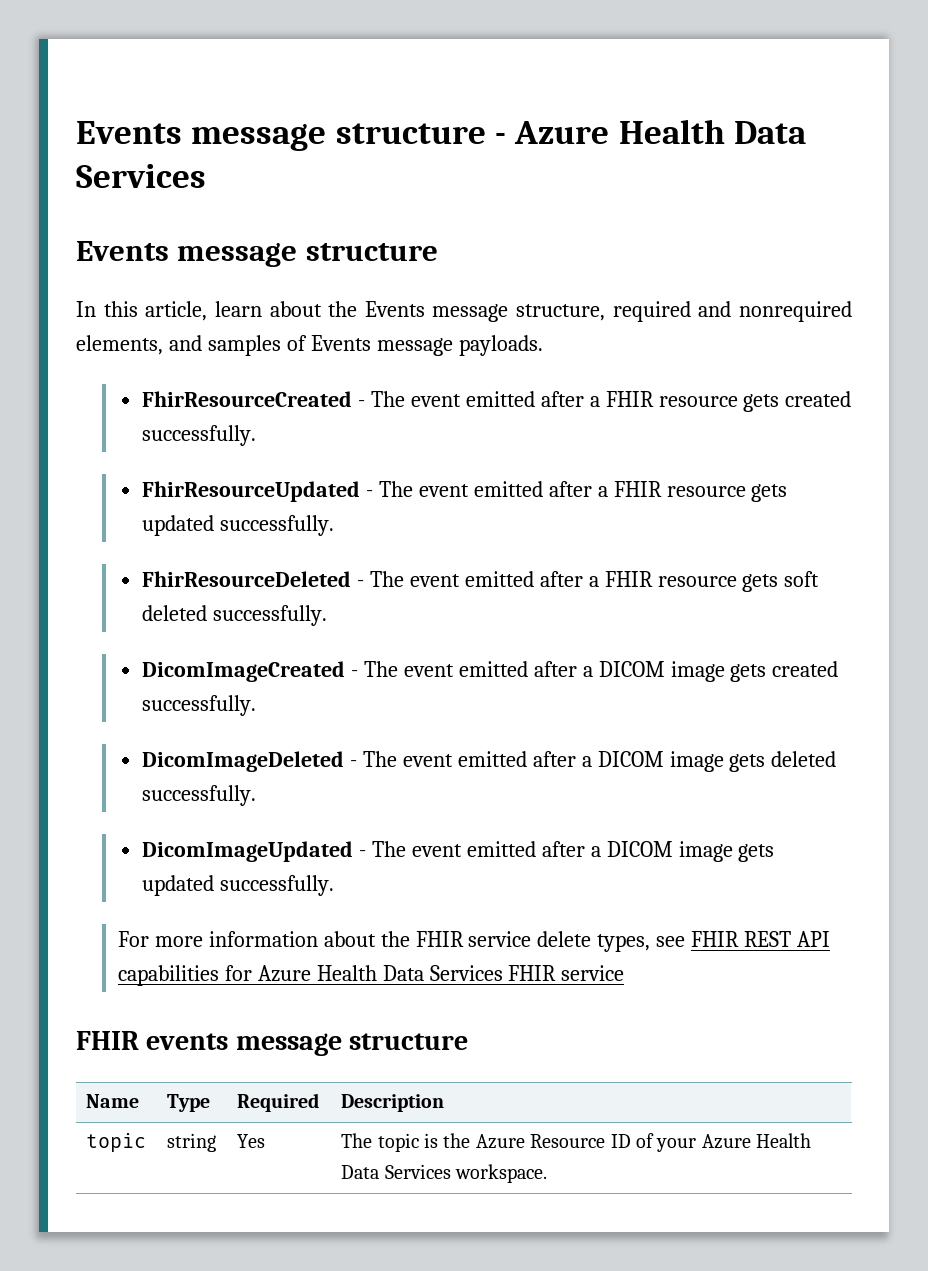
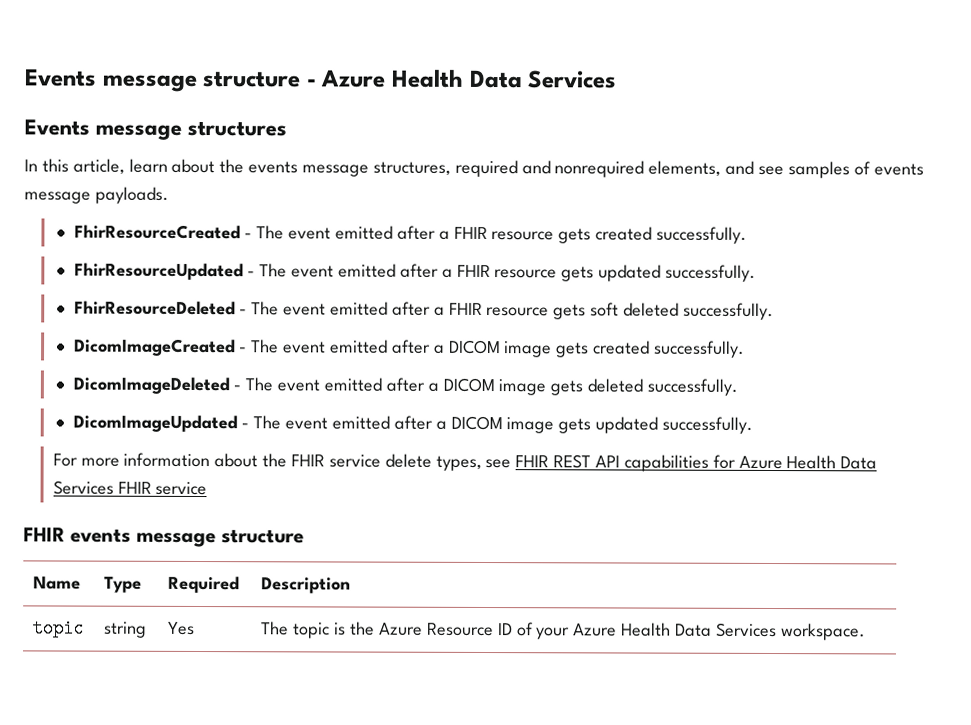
  Events message structure - Azure Health Data Services
- Events message structure
+ Events message structures
- In this article, learn about the Events message structure, required and nonrequired elements, and samples of Events message payloads.
+ In this article, learn about the events message structures, required and nonrequired elements, and see samples of events message payloads.

